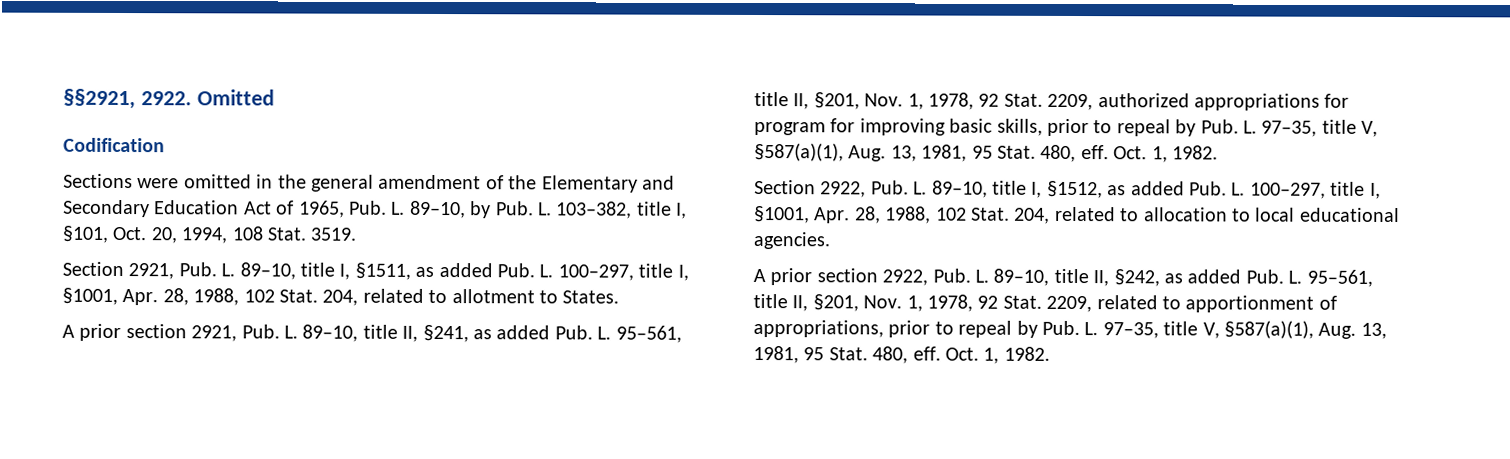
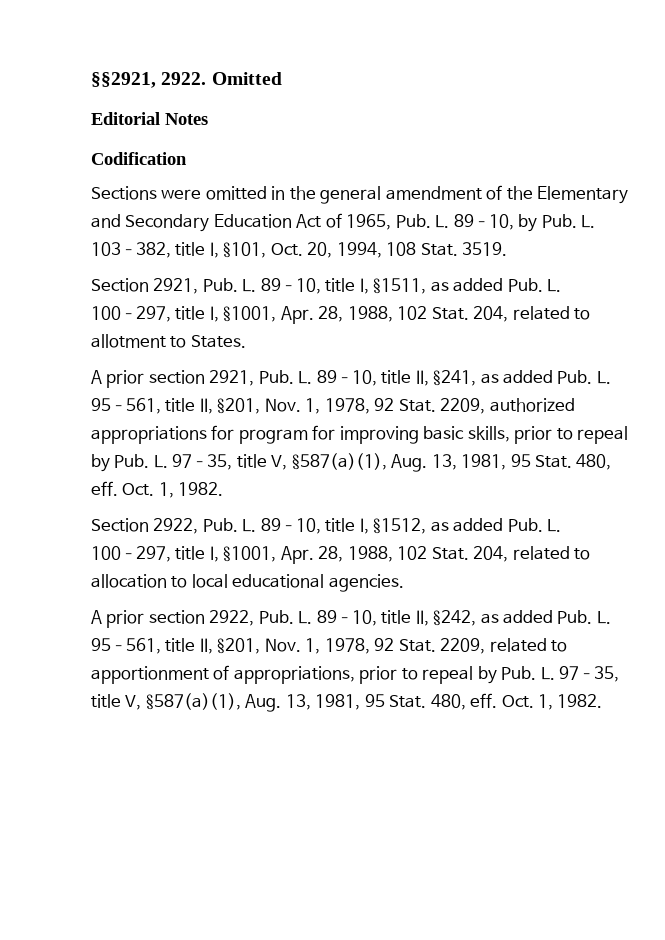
+ Editorial Notes

